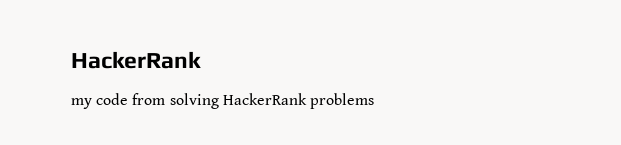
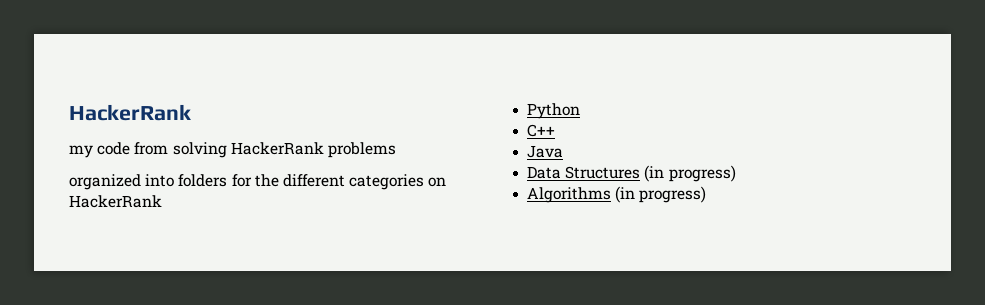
+ organized into folders for the different categories on HackerRank
+ Python
+ C++
+ Java
+ Data Structures (in progress)
+ Algorithms (in progress)

